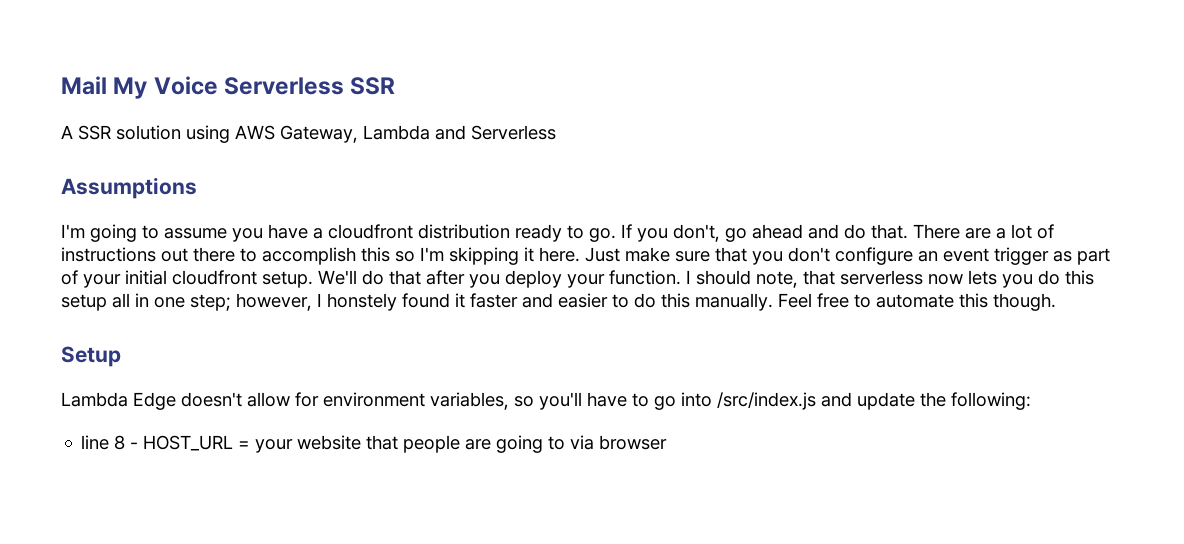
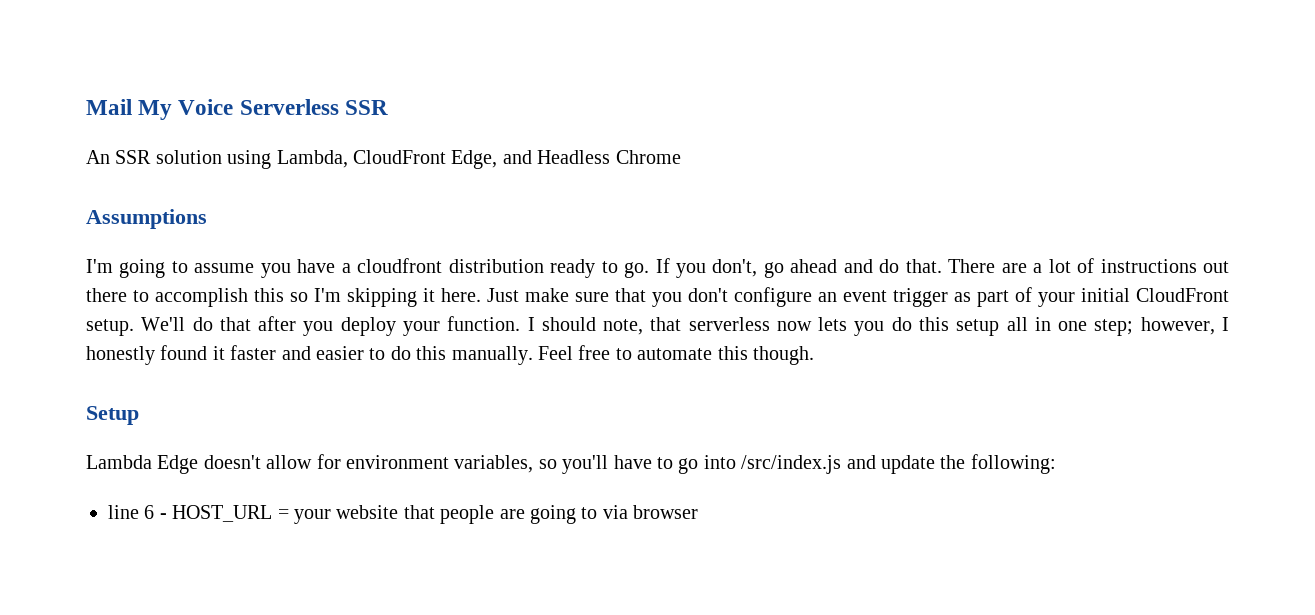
- A SSR solution using AWS Gateway, Lambda and Serverless
+ An SSR solution using Lambda, CloudFront Edge, and Headless Chrome
- Just make sure that you don't configure an event trigger as part of your initial cloudfront setup.
+ Just make sure that you don't configure an event trigger as part of your initial CloudFront setup.
- I should note, that serverless now lets you do this setup all in one step; however, I honstely found it faster and easier to do this manually.
+ I should note, that serverless now lets you do this setup all in one step; however, I honestly found it faster and easier to do this manually.
- line 8 - HOST_URL = your website that people are going to via browser
+ line 6 - HOST_URL = your website that people are going to via browser

